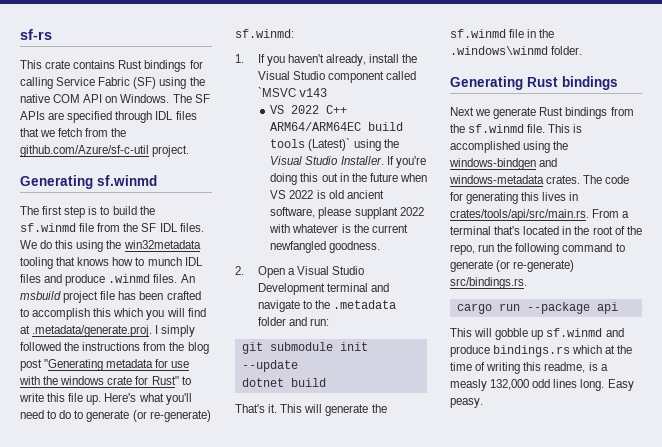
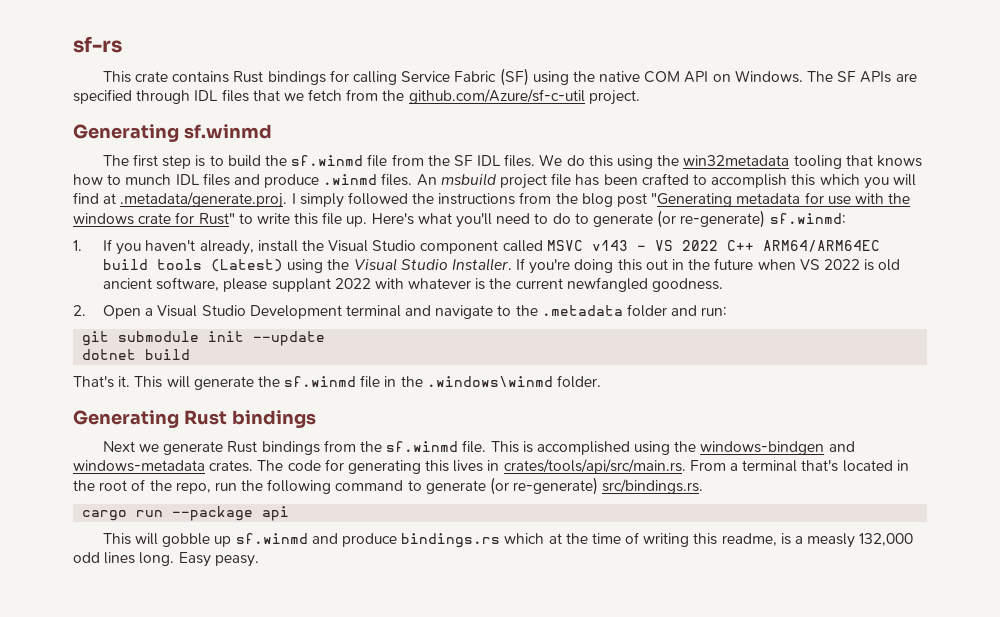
- 1. If you haven't already, install the Visual Studio component called `MSVC v143
- VS 2022 C++ ARM64/ARM64EC build tools (Latest)` using the Visual Studio Installer.
+ 1. If you haven't already, install the Visual Studio component called MSVC v143 - VS 2022 C++ ARM64/ARM64EC build tools (Latest) using the Visual Studio Installer.

